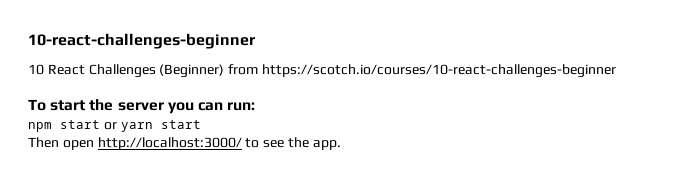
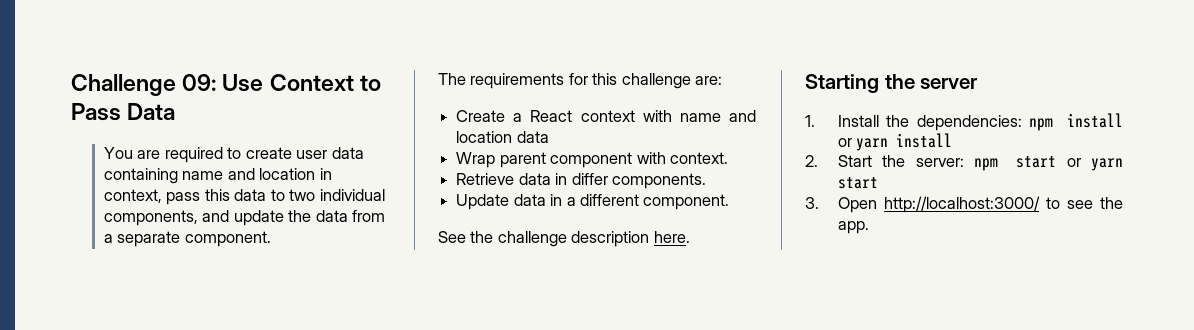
- 10-react-challenges-beginner
- 10 React Challenges (Beginner) from https://scotch.io/courses/10-react-challenges-beginner
- To start the server you can run:
- npm start or yarn start
+ Challenge 09: Use Context to Pass Data
+ You are required to create user data containing name and location in context, pass this data to two individual components, and update the data from a separate component.
+ The requirements for this challenge are:
+ Create a React context with name and location data
+ Wrap parent component with context.
+ Retrieve data in differ components.
+ Update data in a different component.
+ See the challenge description here.
+ Starting the server
+ 1. Install the dependencies: npm install or yarn install
+ 2. Start the server: npm start or yarn start
- Then open http://localhost:3000/ to see the app.
+ 3. Open http://localhost:3000/ to see the app.

